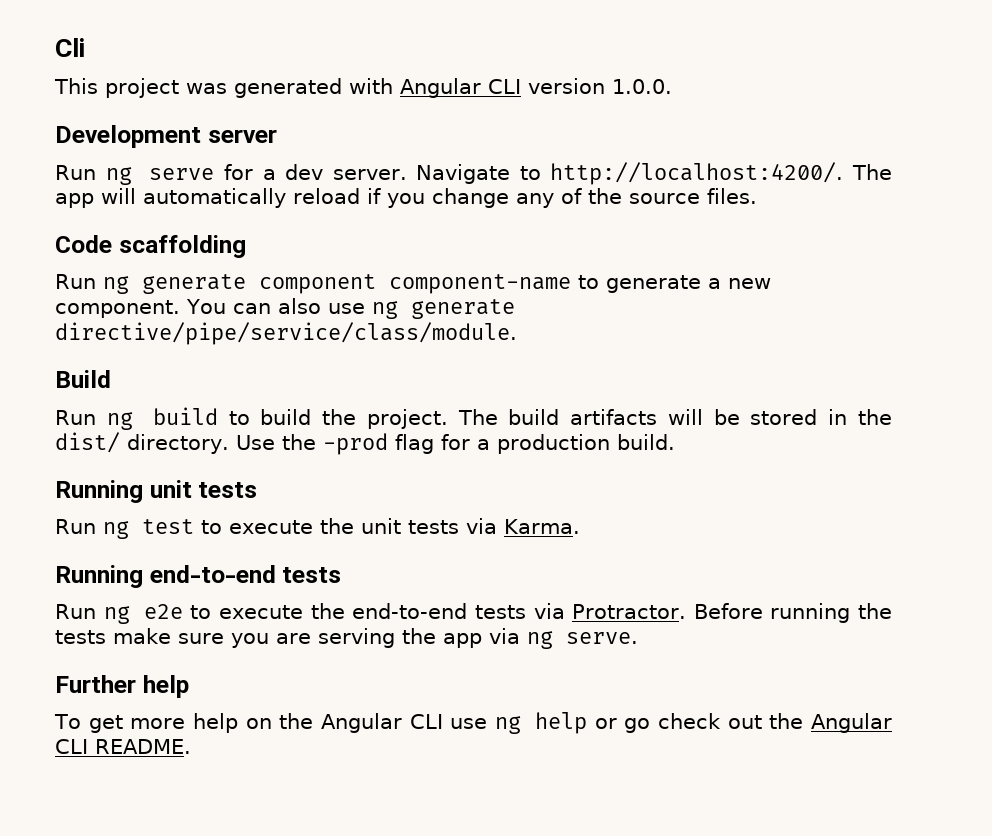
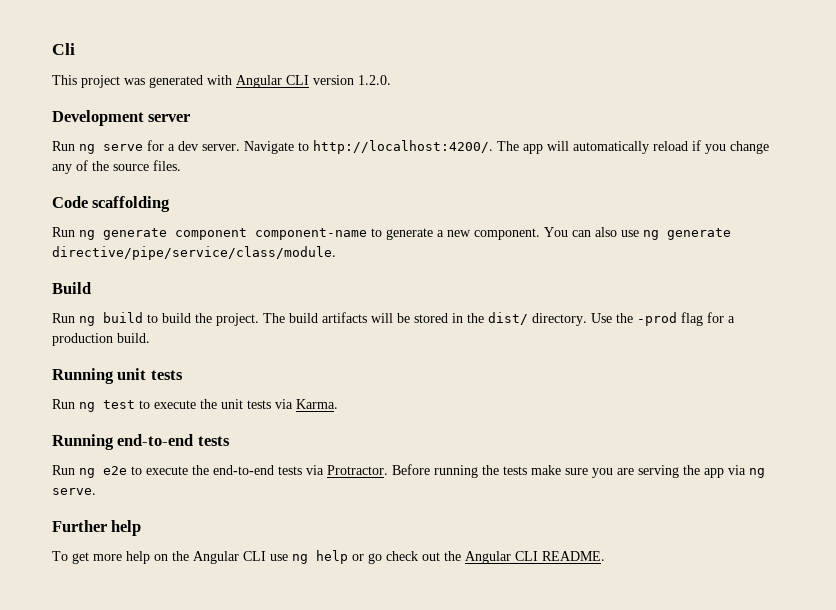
- This project was generated with Angular CLI version 1.0.0.
+ This project was generated with Angular CLI version 1.2.0.

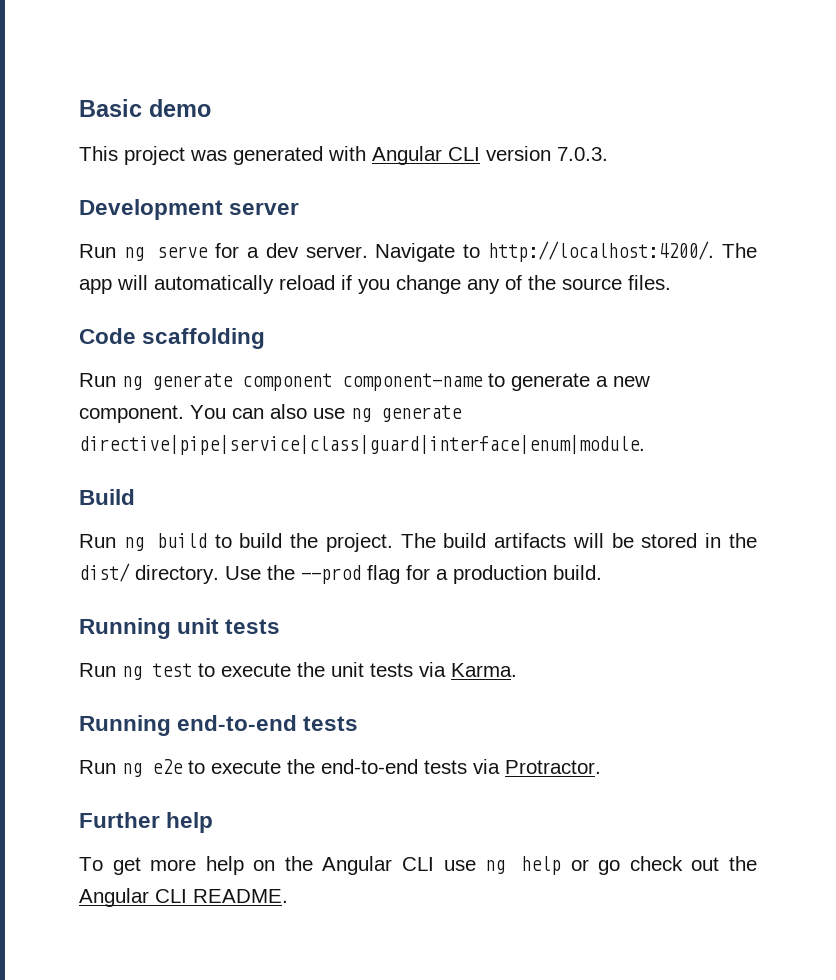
- Cli
+ Basic demo
- This project was generated with Angular CLI version 1.2.0.
+ This project was generated with Angular CLI version 7.0.3.
- You can also use ng generate directive/pipe/service/class/module.
+ You can also use ng generate directive|pipe|service|class|guard|interface|enum|module.
- Use the -prod flag for a production build.
+ Use the --prod flag for a production build.
- Before running the tests make sure you are serving the app via ng serve.

